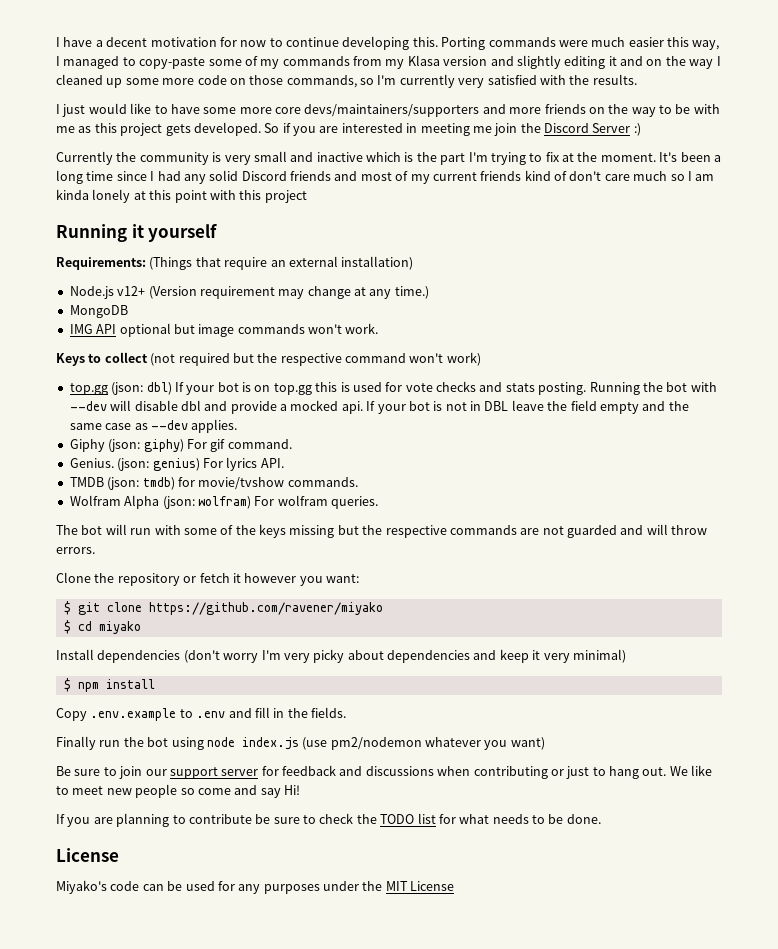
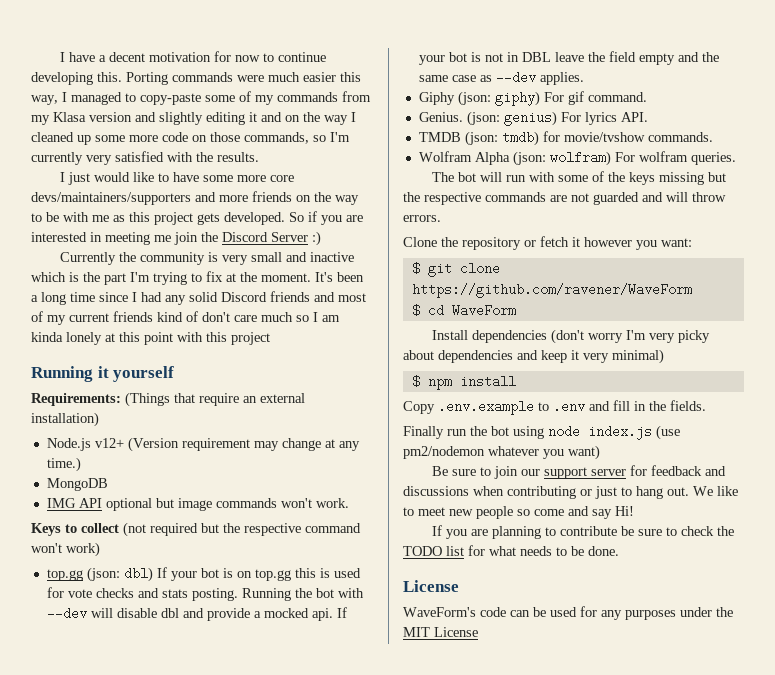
- $ git clone https://github.com/ravener/miyako
+ $ git clone https://github.com/ravener/WaveForm
- $ cd miyako
+ $ cd WaveForm
- Miyako's code can be used for any purposes under the MIT License
+ WaveForm's code can be used for any purposes under the MIT License

